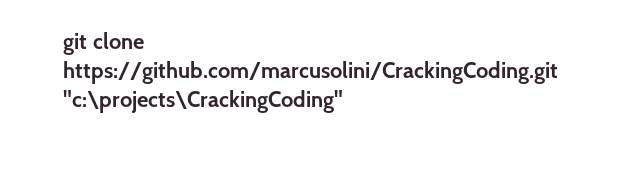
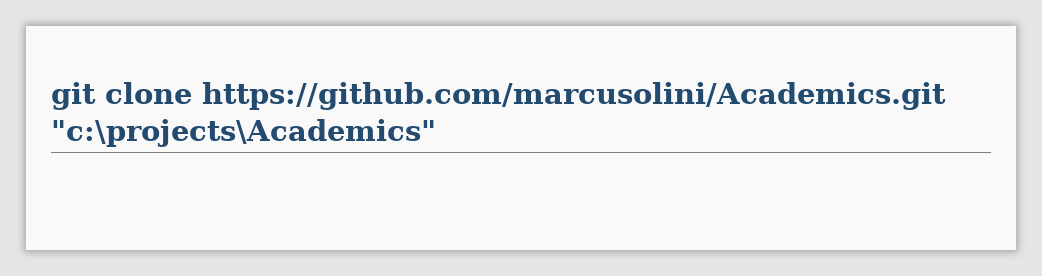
- git clone https://github.com/marcusolini/CrackingCoding.git "c:\projects\CrackingCoding"
+ git clone https://github.com/marcusolini/Academics.git "c:\projects\Academics"

